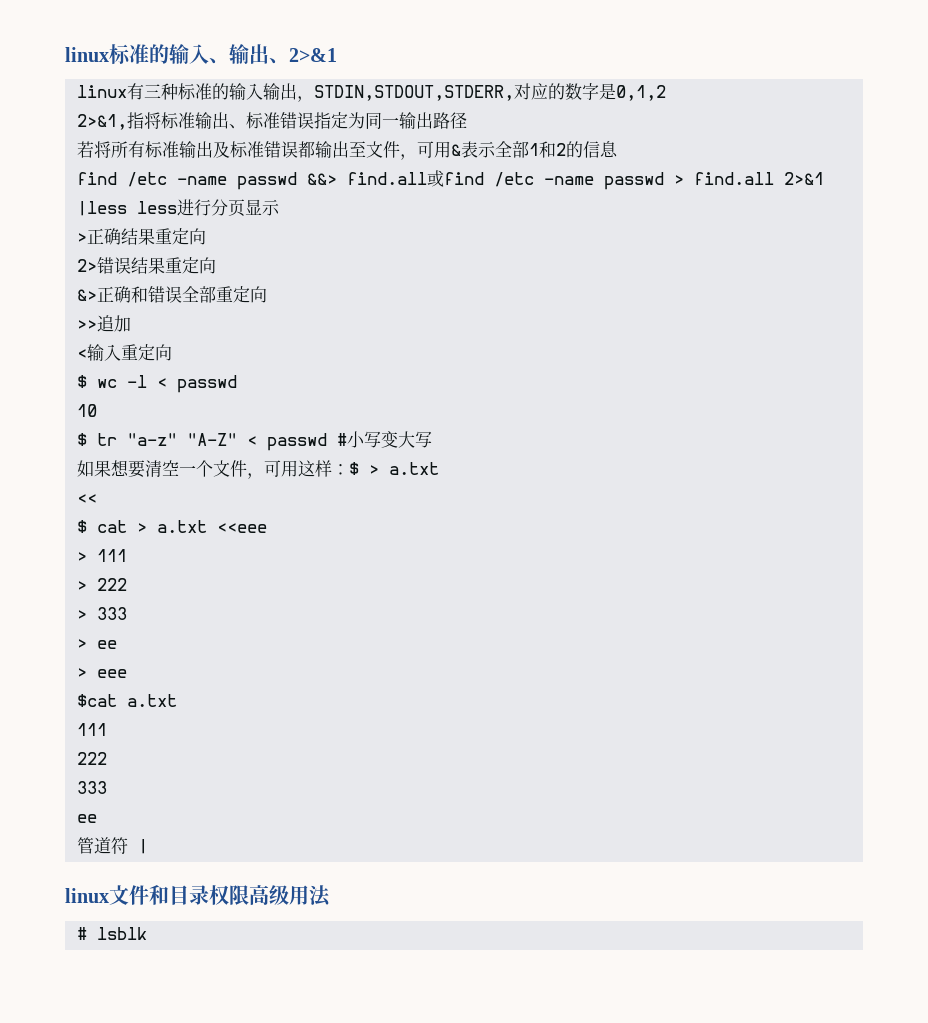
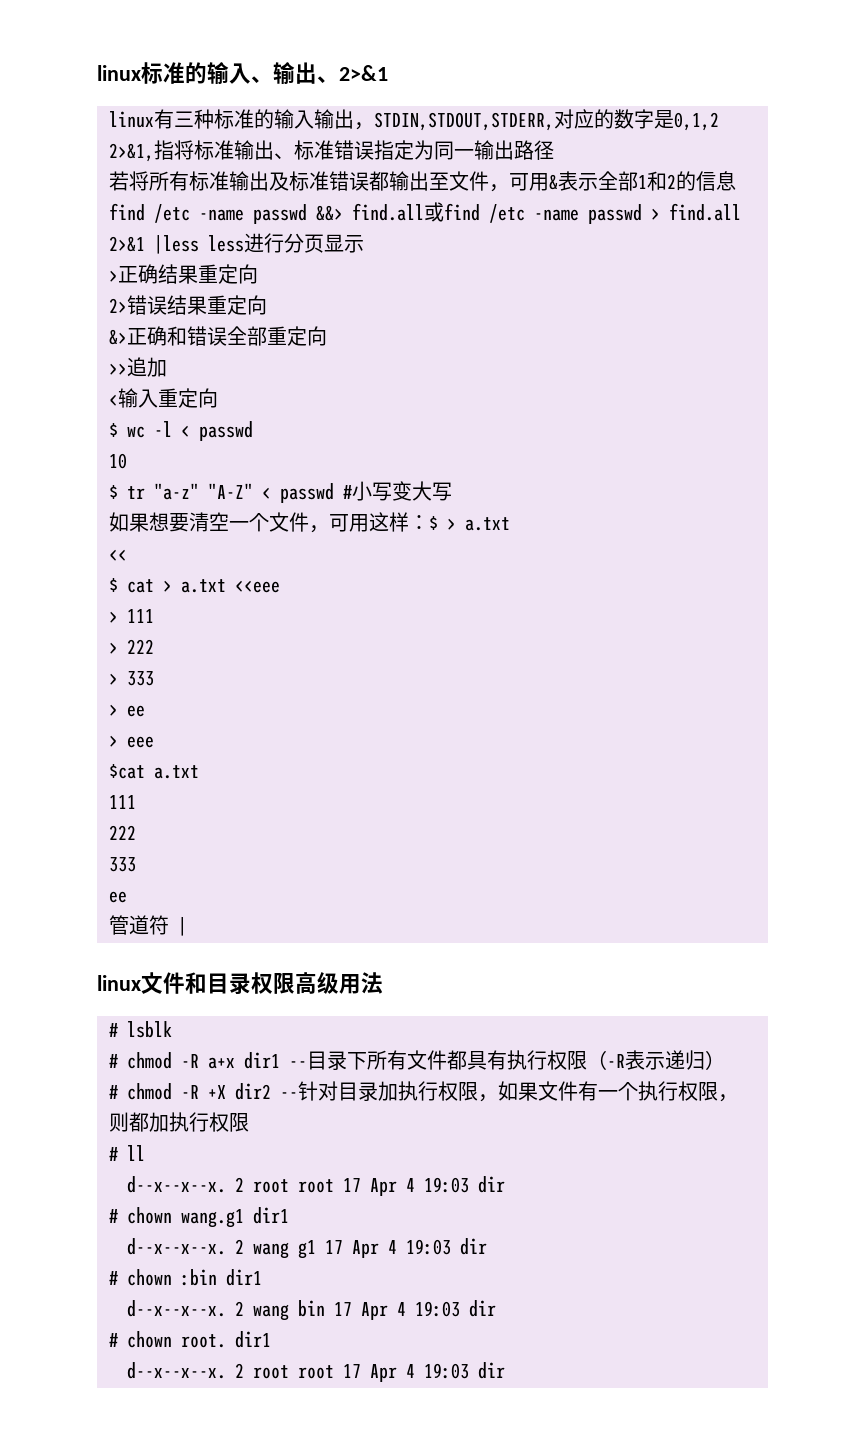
+ # chmod -R a+x dir1 --目录下所有文件都具有执行权限（-R表示递归）
+ # chmod -R +X dir2 --针对目录加执行权限，如果文件有一个执行权限，则都加执行权限
+ # ll
+ d--x--x--x. 2 root root 17 Apr 4 19:03 dir
+ # chown wang.g1 dir1
+ d--x--x--x. 2 wang g1 17 Apr 4 19:03 dir
+ # chown :bin dir1
+ d--x--x--x. 2 wang bin 17 Apr 4 19:03 dir
+ # chown root. dir1
+ d--x--x--x. 2 root root 17 Apr 4 19:03 dir

